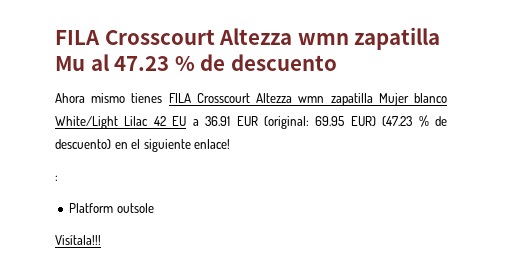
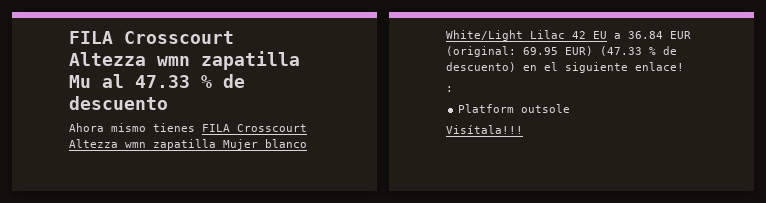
- FILA Crosscourt Altezza wmn zapatilla Mu al 47.23 % de descuento
+ FILA Crosscourt Altezza wmn zapatilla Mu al 47.33 % de descuento
- Ahora mismo tienes FILA Crosscourt Altezza wmn zapatilla Mujer blanco White/Light Lilac 42 EU a 36.91 EUR (original: 69.95 EUR) (47.23 % de descuento) en el siguiente enlace!
+ Ahora mismo tienes FILA Crosscourt Altezza wmn zapatilla Mujer blanco White/Light Lilac 42 EU a 36.84 EUR (original: 69.95 EUR) (47.33 % de descuento) en el siguiente enlace!

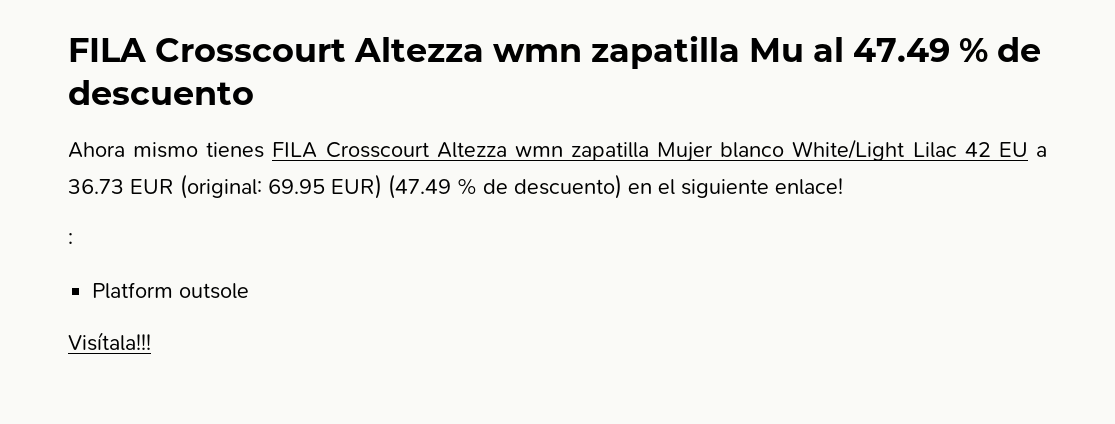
- FILA Crosscourt Altezza wmn zapatilla Mu al 47.33 % de descuento
+ FILA Crosscourt Altezza wmn zapatilla Mu al 47.49 % de descuento
- Ahora mismo tienes FILA Crosscourt Altezza wmn zapatilla Mujer blanco White/Light Lilac 42 EU a 36.84 EUR (original: 69.95 EUR) (47.33 % de descuento) en el siguiente enlace!
+ Ahora mismo tienes FILA Crosscourt Altezza wmn zapatilla Mujer blanco White/Light Lilac 42 EU a 36.73 EUR (original: 69.95 EUR) (47.49 % de descuento) en el siguiente enlace!

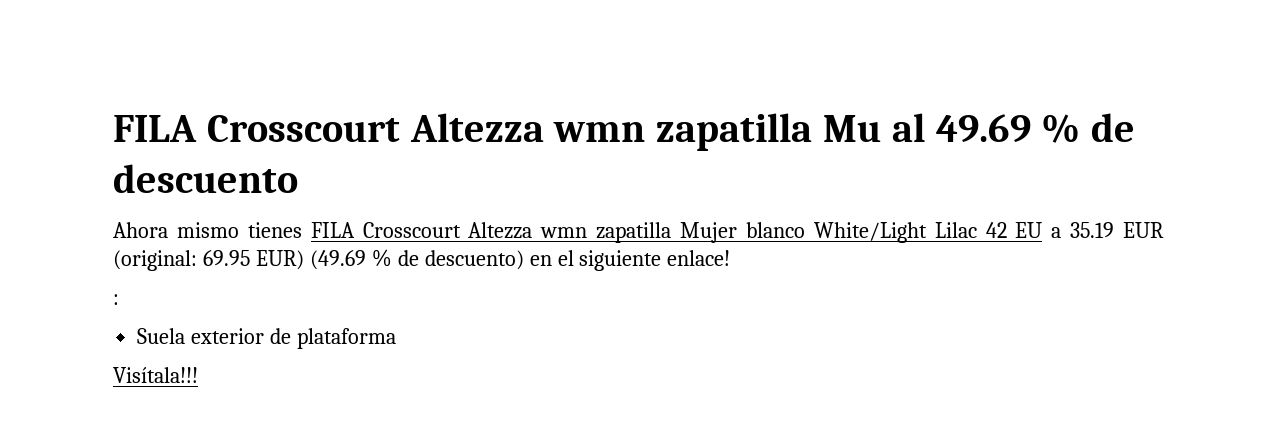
- FILA Crosscourt Altezza wmn zapatilla Mu al 47.49 % de descuento
+ FILA Crosscourt Altezza wmn zapatilla Mu al 49.69 % de descuento
- Ahora mismo tienes FILA Crosscourt Altezza wmn zapatilla Mujer blanco White/Light Lilac 42 EU a 36.73 EUR (original: 69.95 EUR) (47.49 % de descuento) en el siguiente enlace!
+ Ahora mismo tienes FILA Crosscourt Altezza wmn zapatilla Mujer blanco White/Light Lilac 42 EU a 35.19 EUR (original: 69.95 EUR) (49.69 % de descuento) en el siguiente enlace!
- Platform outsole
+ Suela exterior de plataforma

